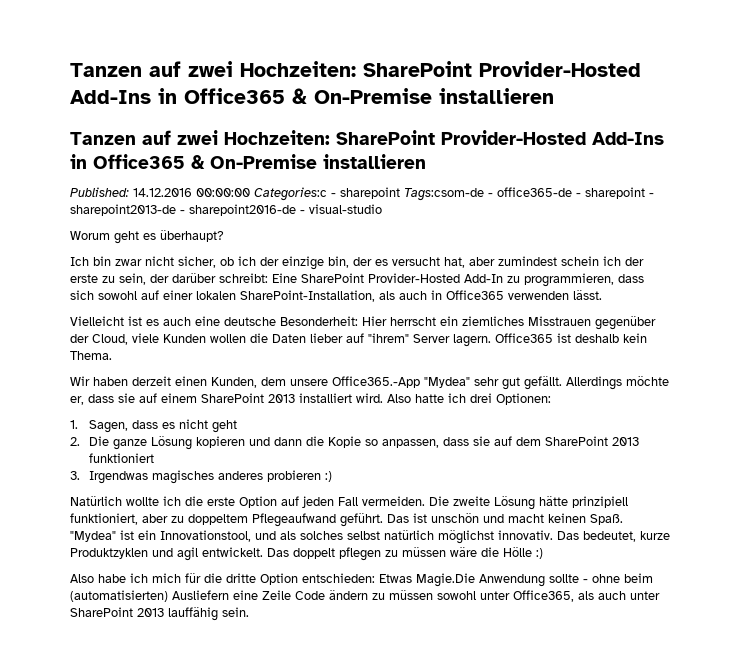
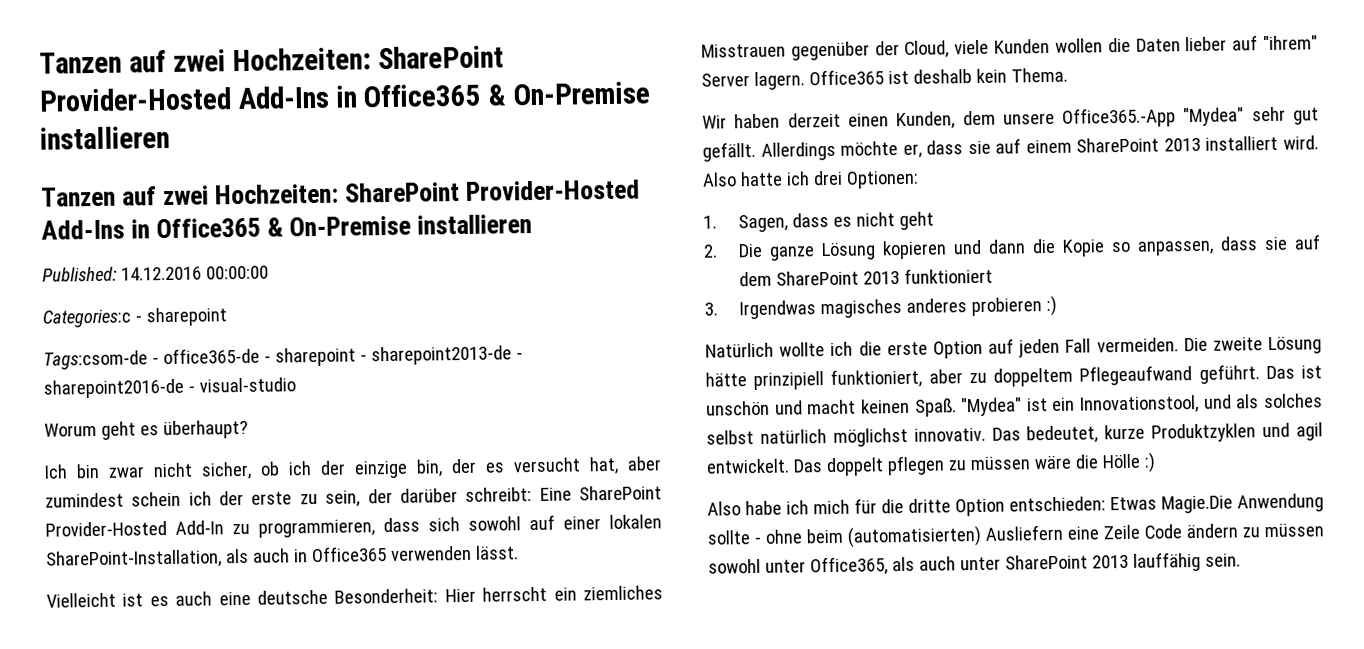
- Published: 14.12.2016 00:00:00 Categories:c - sharepoint Tags:csom-de - office365-de - sharepoint - sharepoint2013-de - sharepoint2016-de - visual-studio
+ Published: 14.12.2016 00:00:00
+ Categories:c - sharepoint
+ Tags:csom-de - office365-de - sharepoint - sharepoint2013-de - sharepoint2016-de - visual-studio

